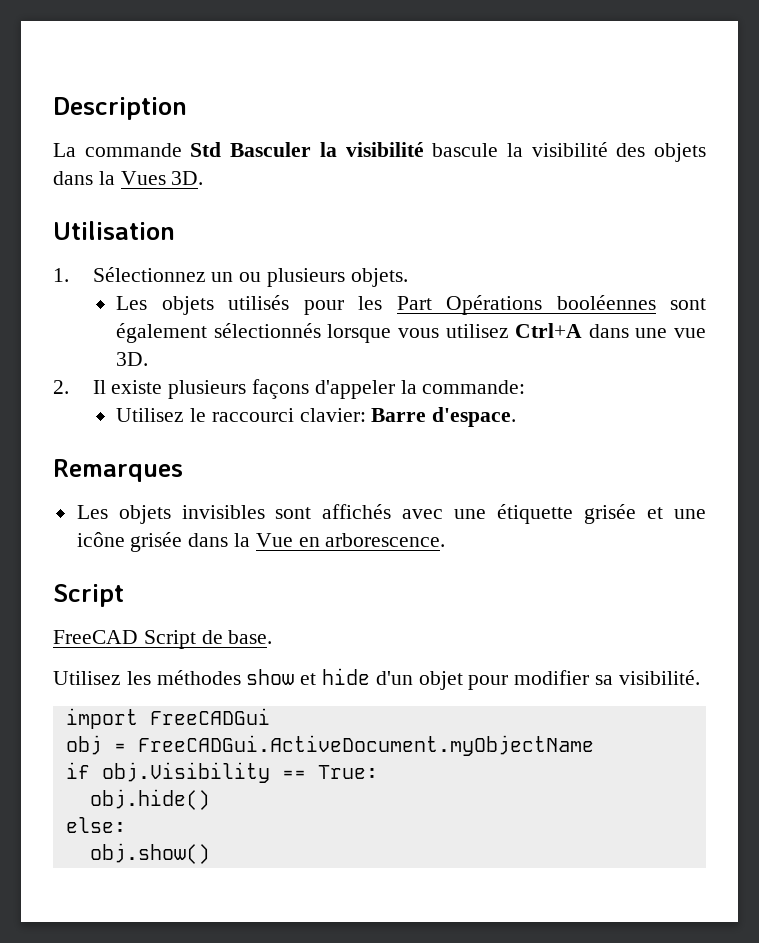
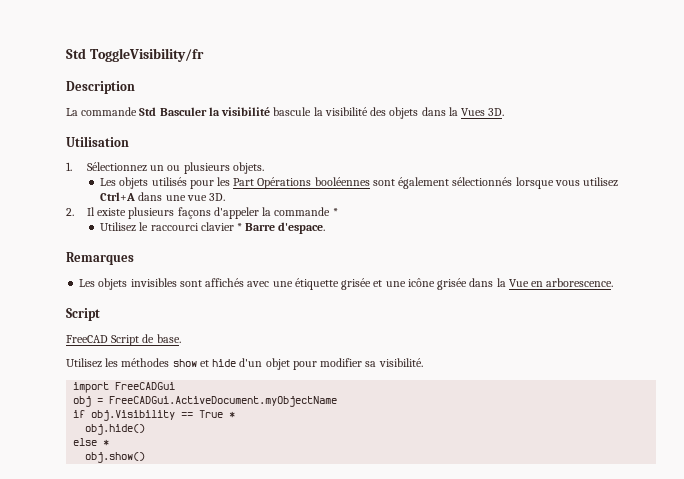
+ Std ToggleVisibility/fr
- 2. Il existe plusieurs façons d'appeler la commande:
+ 2. Il existe plusieurs façons d'appeler la commande *
- Utilisez le raccourci clavier: Barre d'espace.
+ Utilisez le raccourci clavier * Barre d'espace.
- if obj.Visibility == True:
+ if obj.Visibility == True *
- else:
+ else *

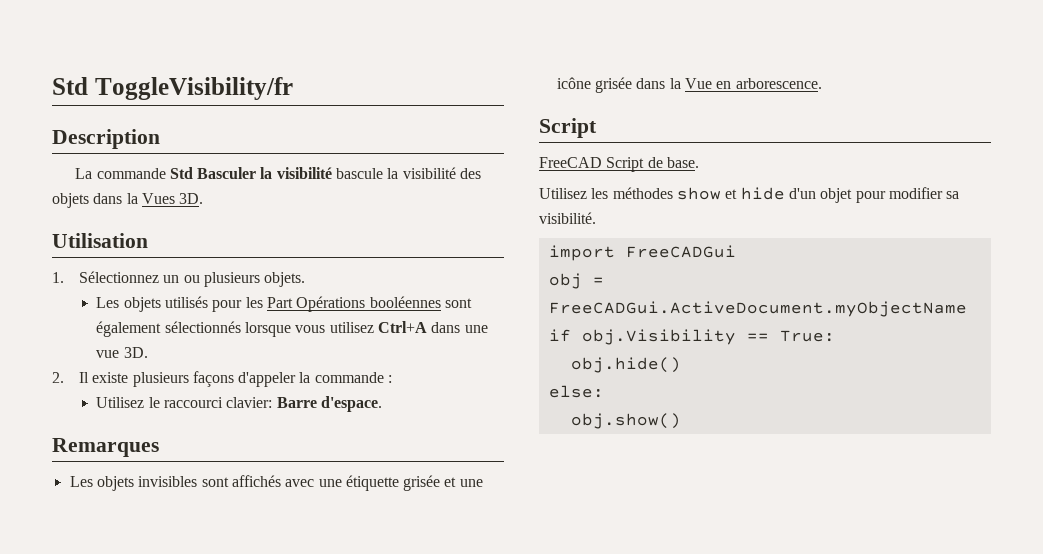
- 2. Il existe plusieurs façons d'appeler la commande *
+ 2. Il existe plusieurs façons d'appeler la commande :
- Utilisez le raccourci clavier * Barre d'espace.
+ Utilisez le raccourci clavier: Barre d'espace.
- if obj.Visibility == True *
+ if obj.Visibility == True:
- else *
+ else:

